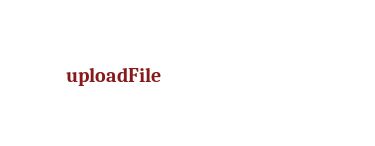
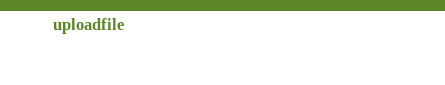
- uploadFile
+ uploadfile

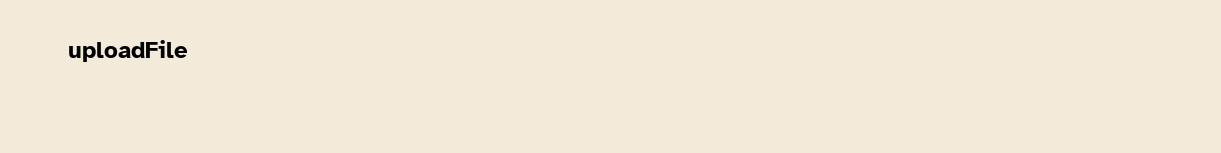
- uploadfile
+ uploadFile

